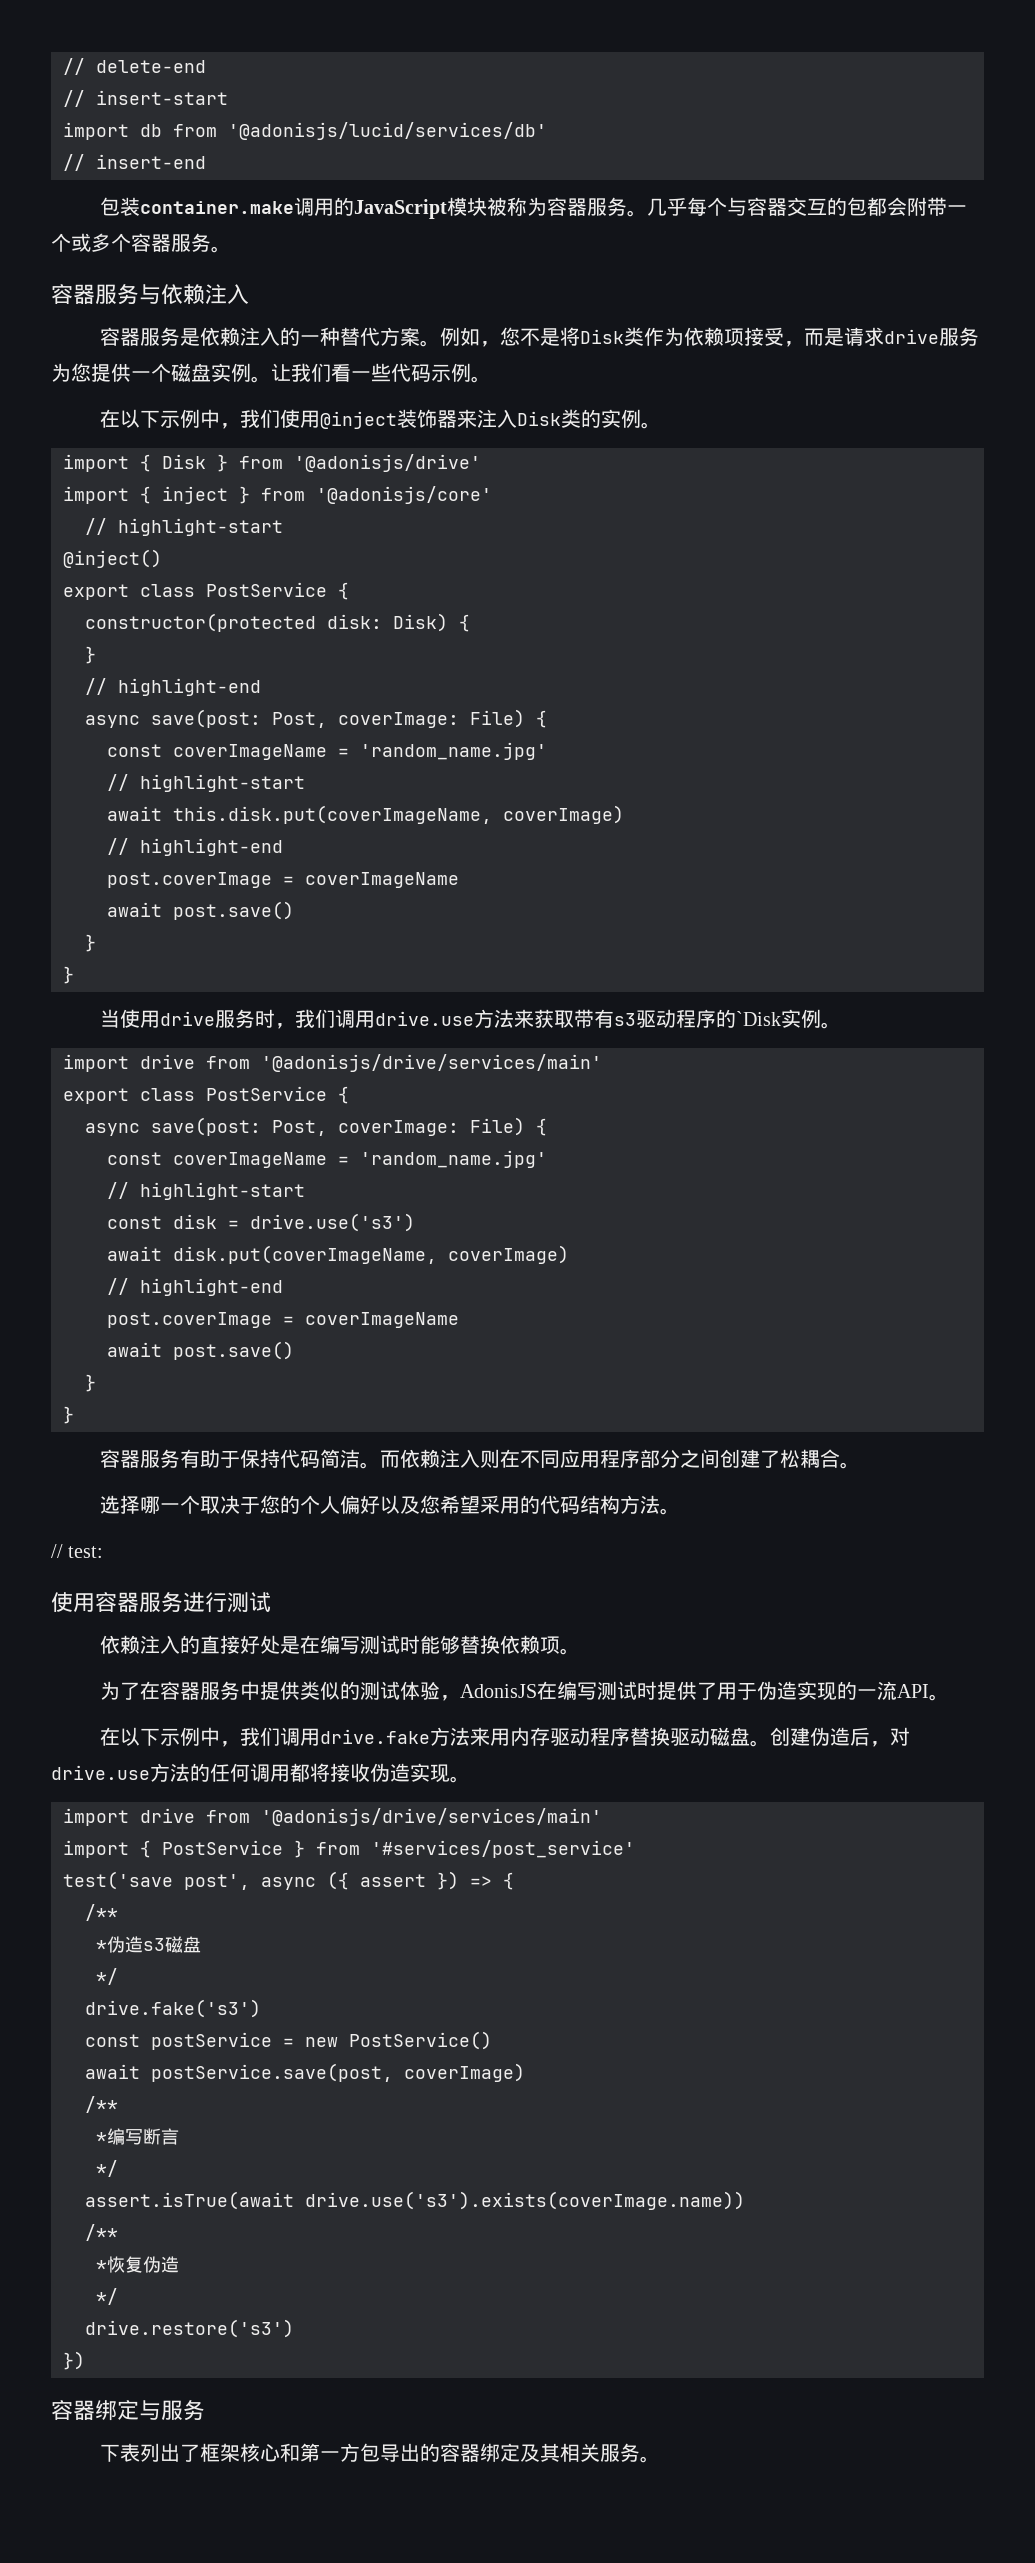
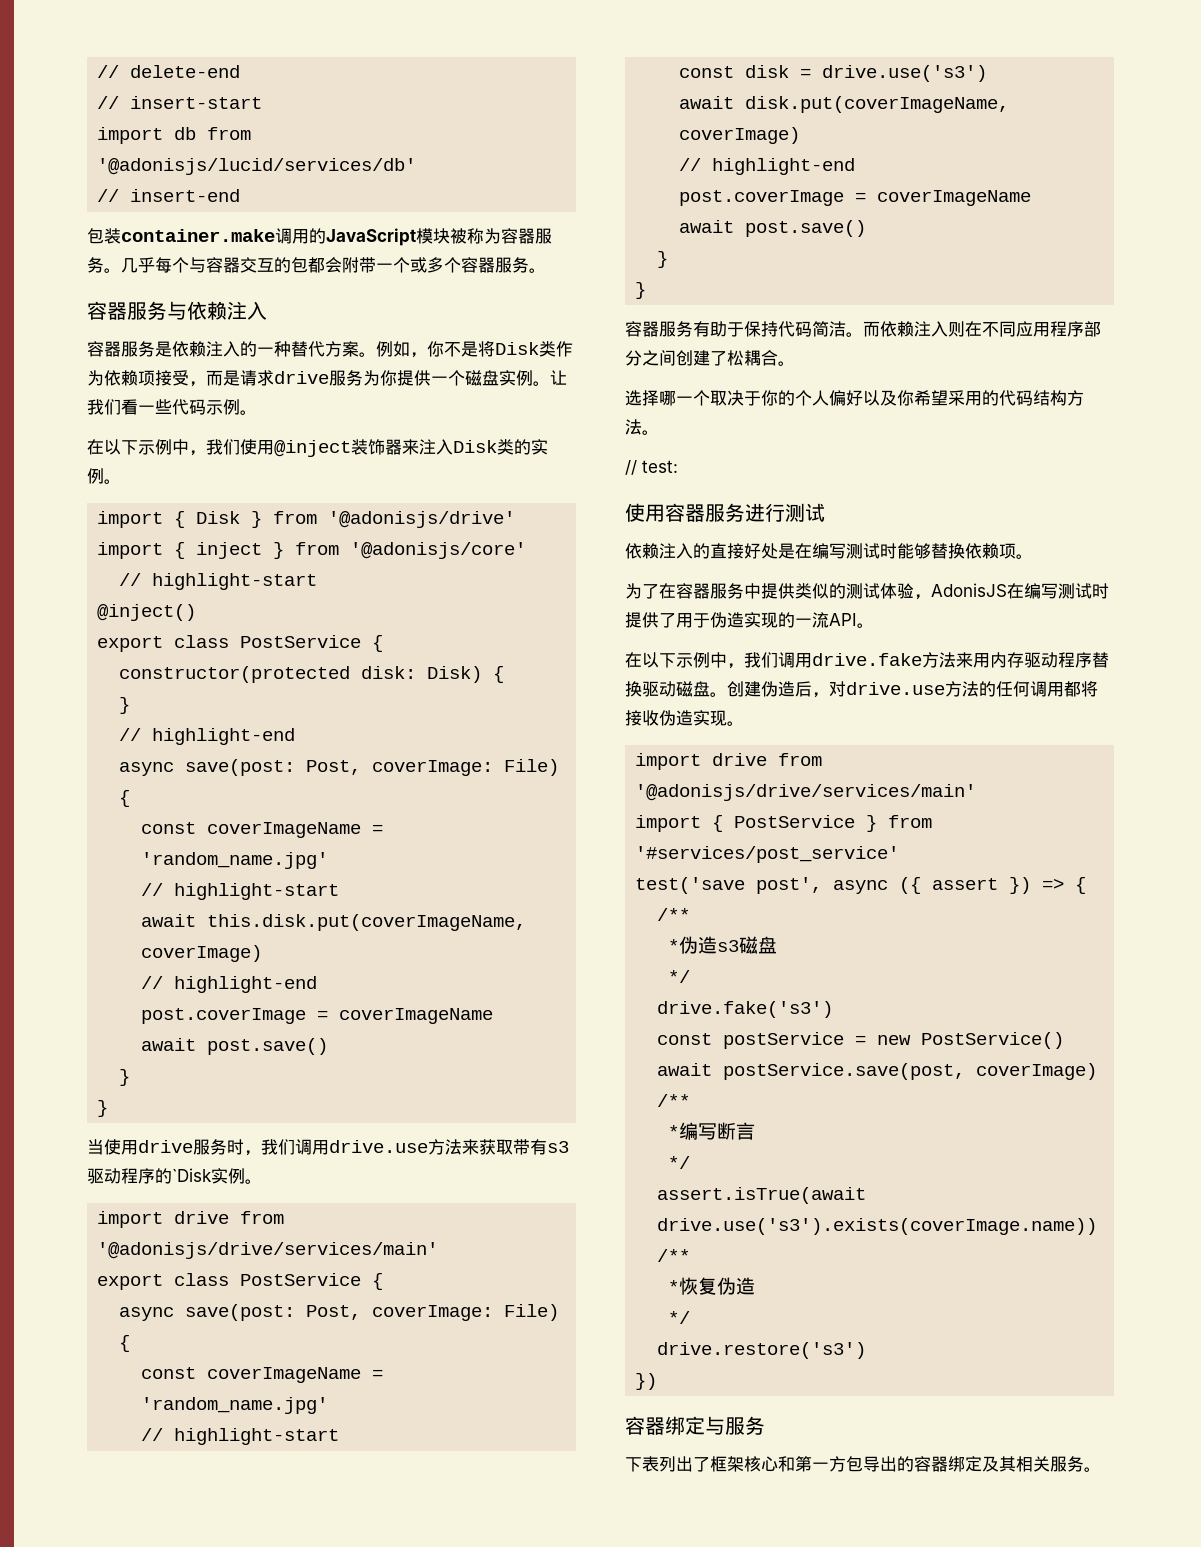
- 例如，您不是将Disk类作为依赖项接受，而是请求drive服务为您提供一个磁盘实例。
+ 例如，你不是将Disk类作为依赖项接受，而是请求drive服务为你提供一个磁盘实例。
- 选择哪一个取决于您的个人偏好以及您希望采用的代码结构方法。
+ 选择哪一个取决于你的个人偏好以及你希望采用的代码结构方法。

